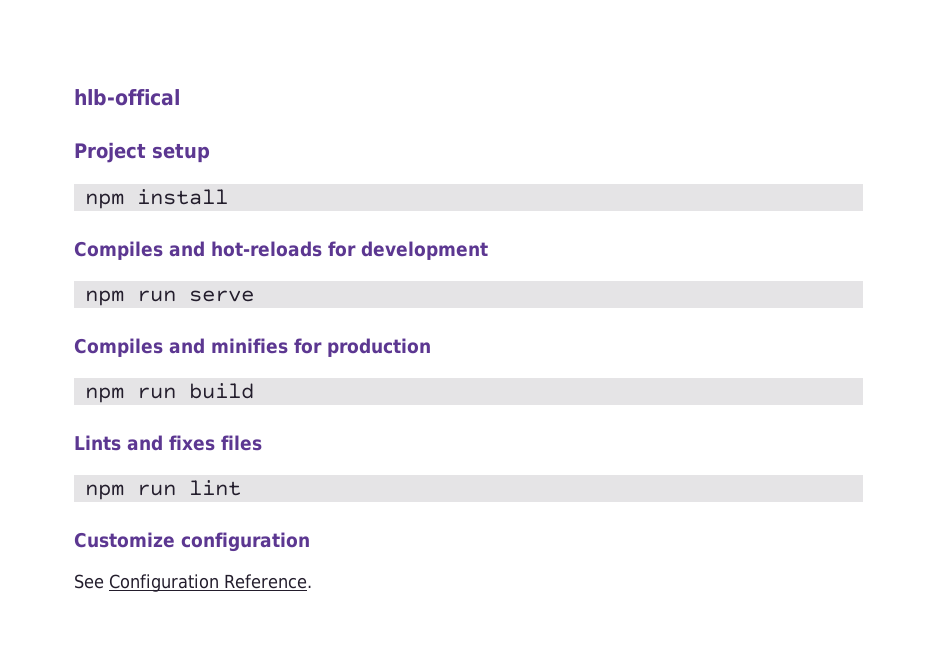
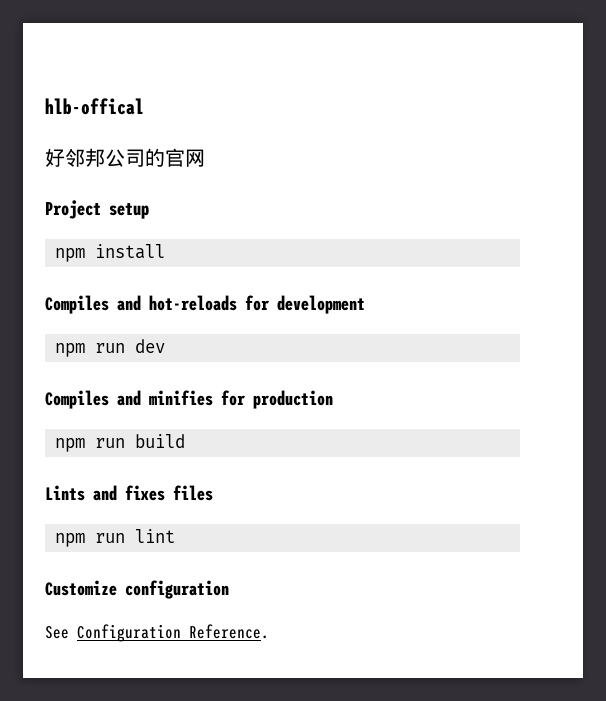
+ 好邻邦公司的官网
- npm run serve
+ npm run dev

